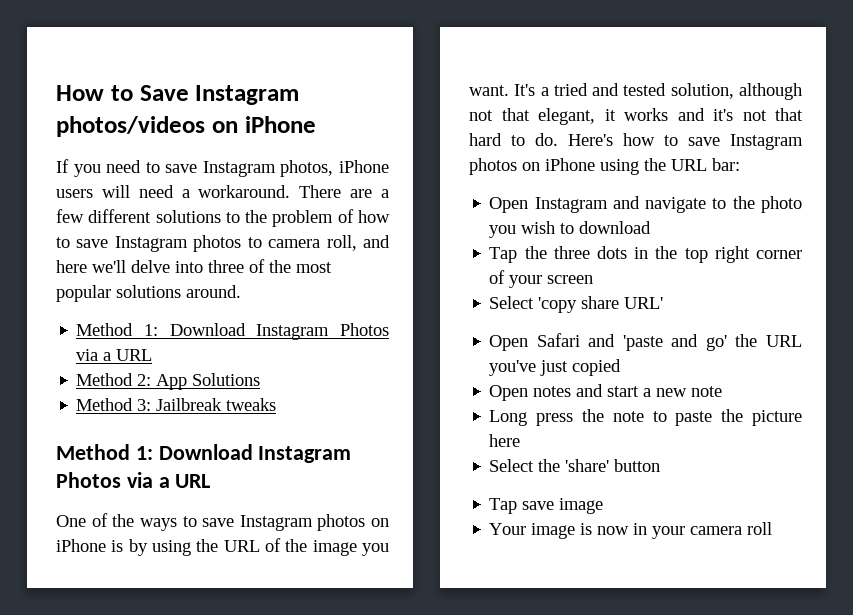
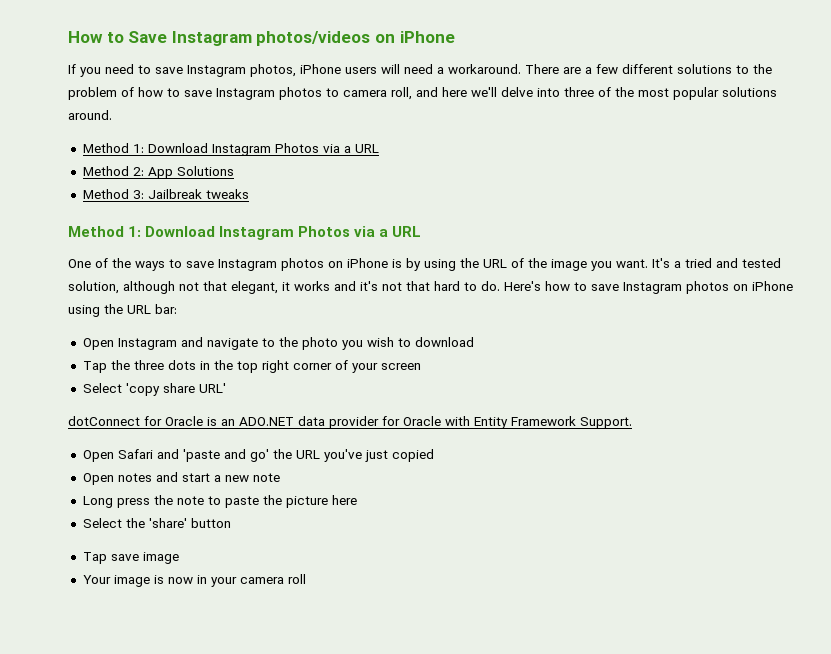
+ dotConnect for Oracle is an ADO.NET data provider for Oracle with Entity Framework Support.

